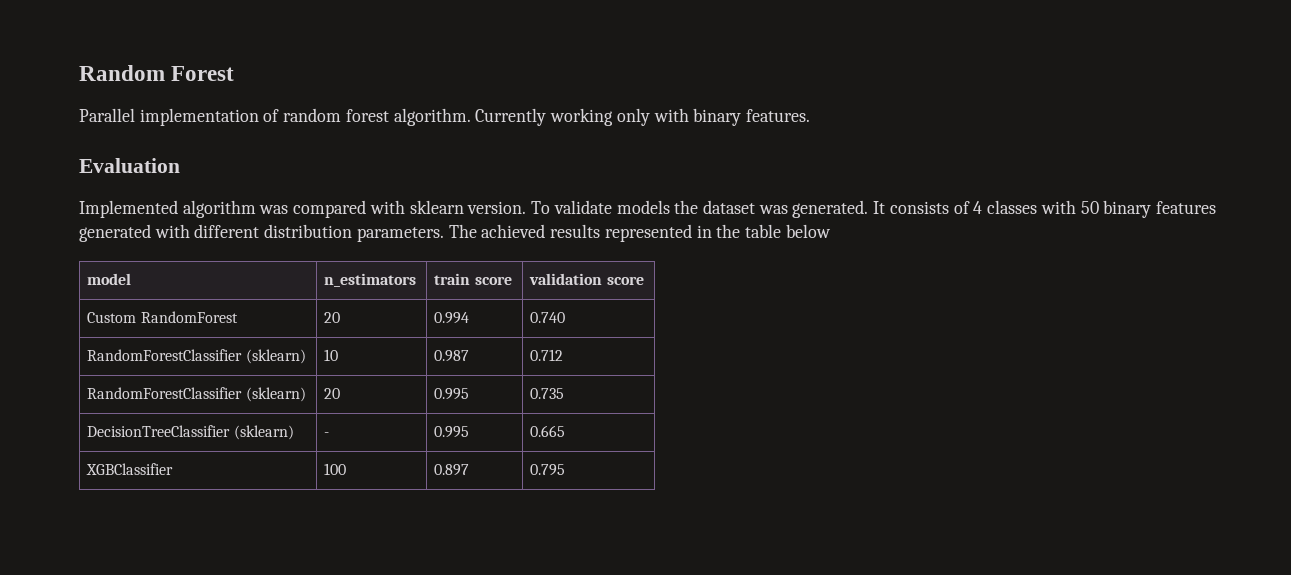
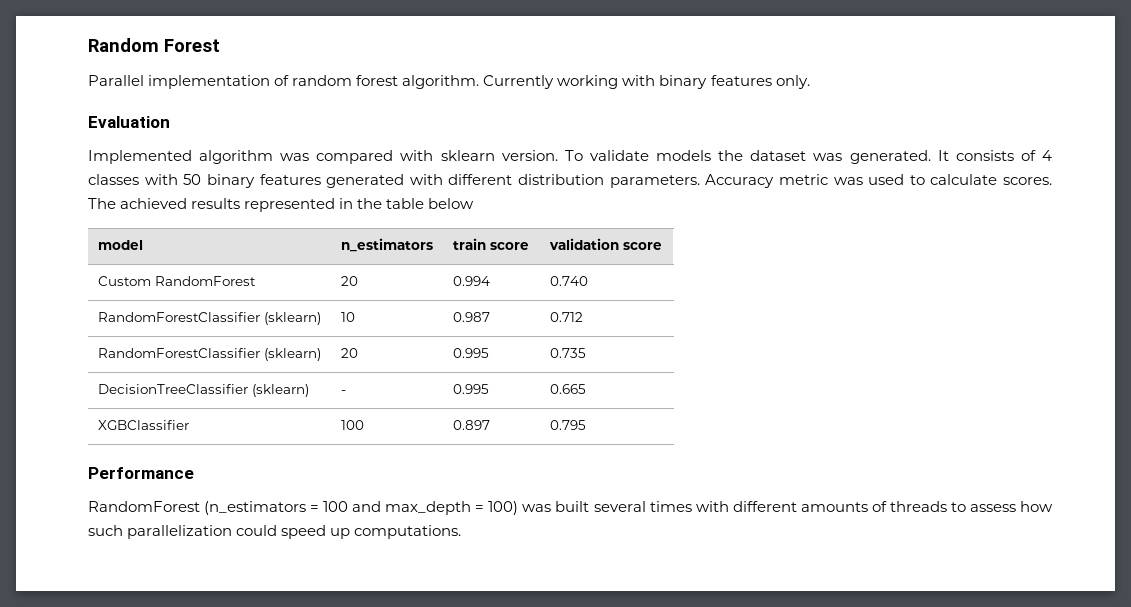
- Currently working only with binary features.
+ Currently working with binary features only.
+ Accuracy metric was used to calculate scores.
+ Performance
+ RandomForest (n_estimators = 100 and max_depth = 100) was built several times with different amounts of threads to assess how such parallelization could speed up computations.

